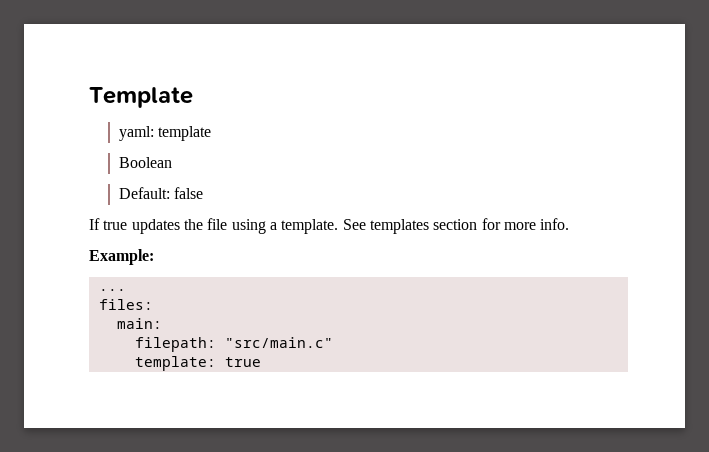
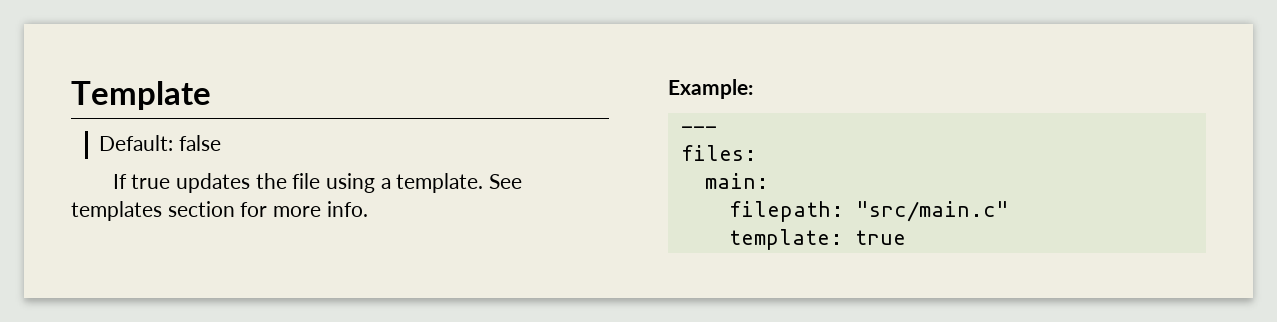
- yaml: template
- Boolean
- ...
+ ---

